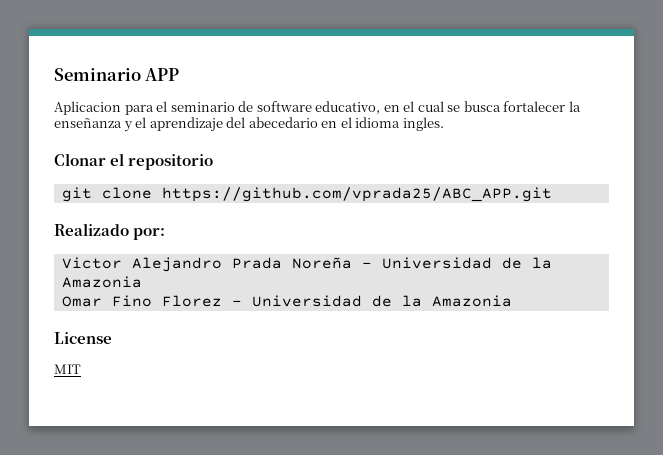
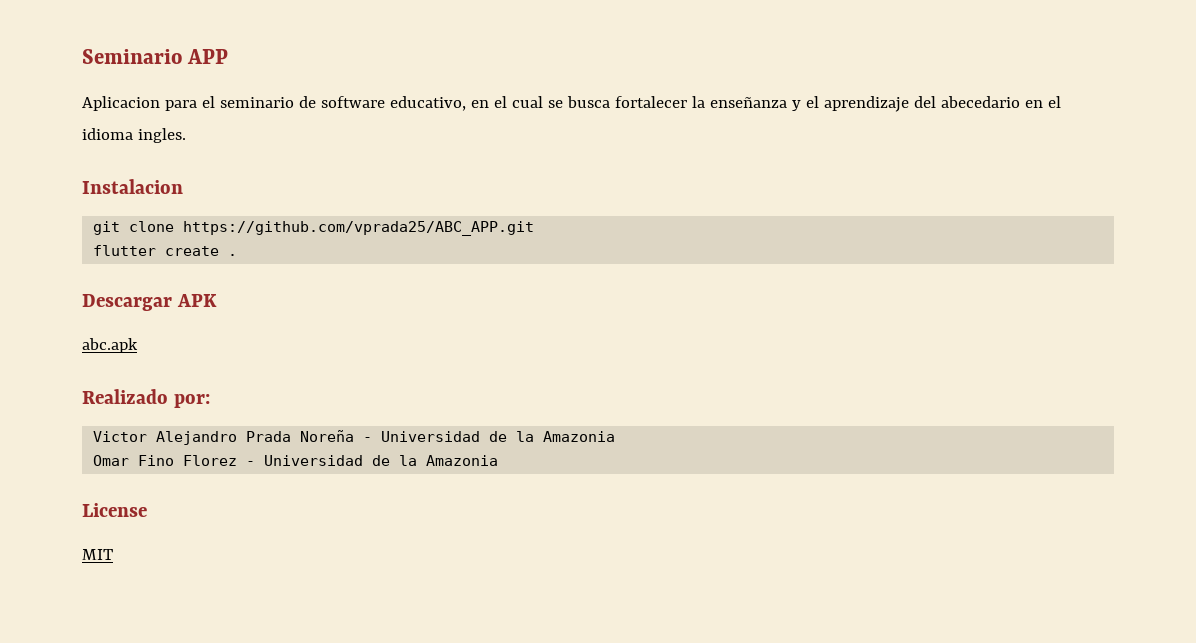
- Clonar el repositorio
+ Instalacion
+ flutter create .
+ Descargar APK
+ abc.apk

